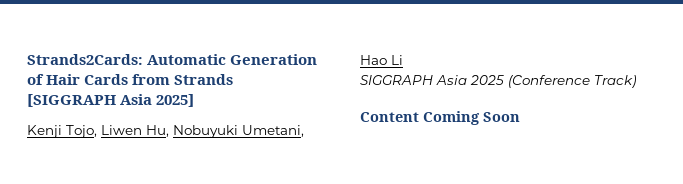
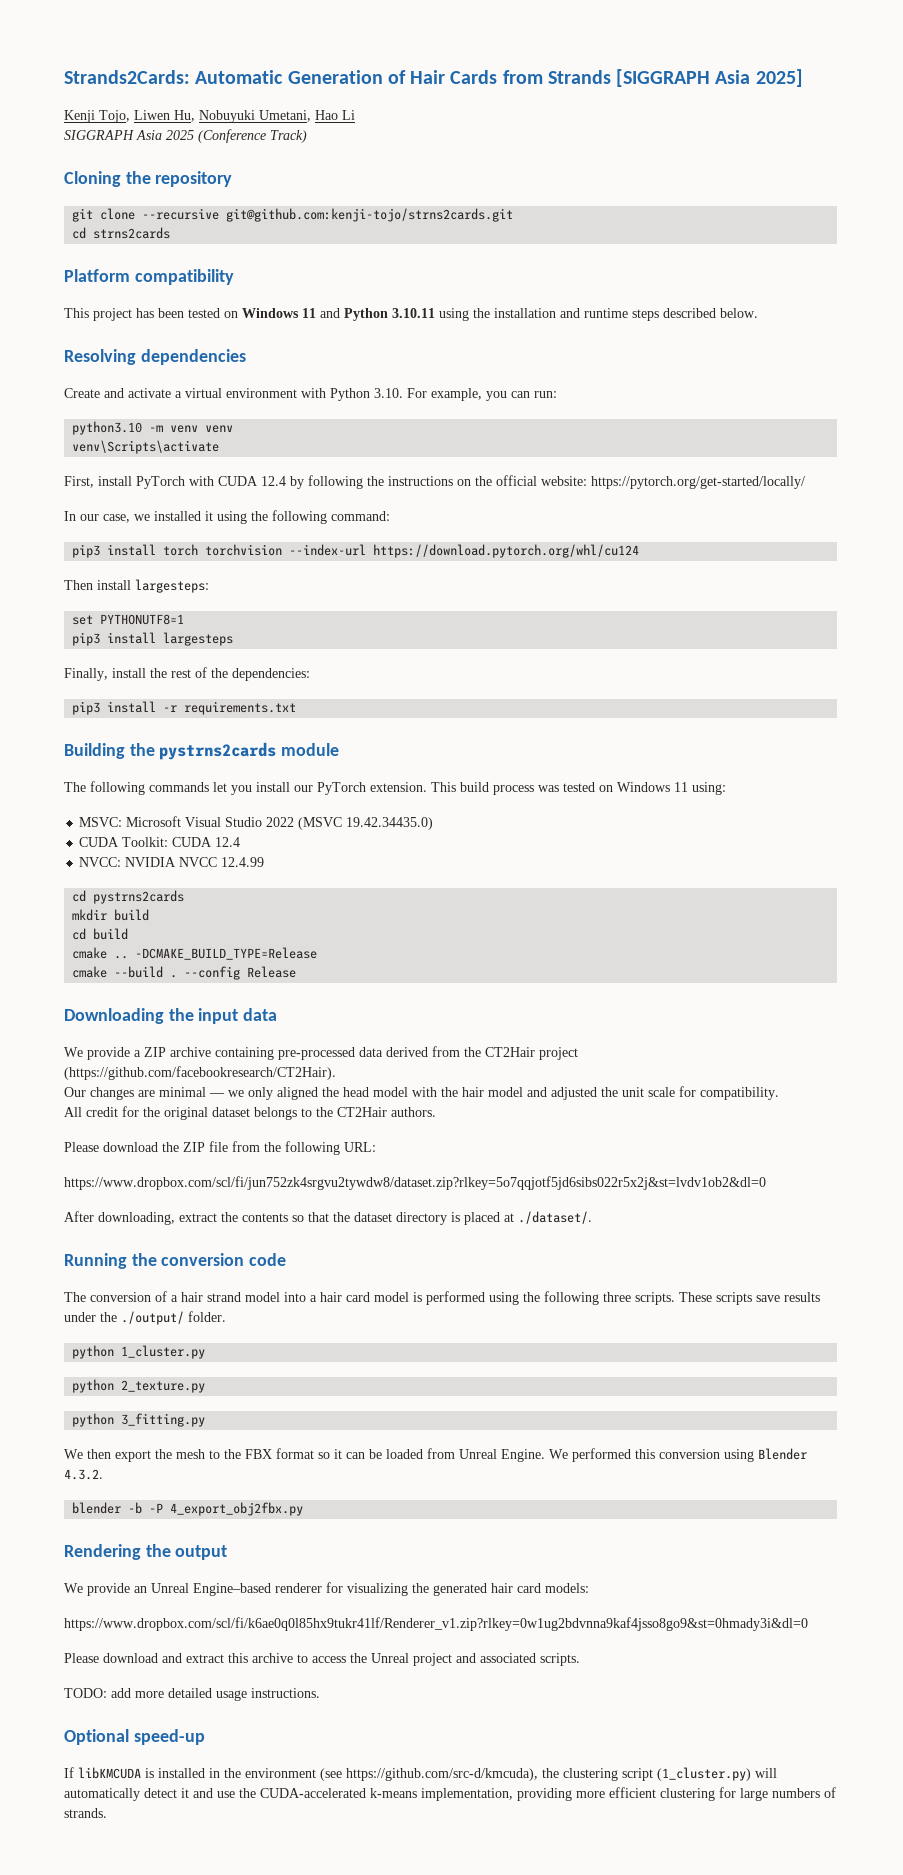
- Content Coming Soon
+ Cloning the repository
+ git clone --recursive git@github.com:kenji-tojo/strns2cards.git
+ cd strns2cards
+ Platform compatibility
+ This project has been tested on Windows 11 and Python 3.10.11 using the installation and runtime steps described below.
+ Resolving dependencies
+ Create and activate a virtual environment with Python 3.10. For example, you can run:
+ python3.10 -m venv venv
+ venv\Scripts\activate
+ First, install PyTorch with CUDA 12.4 by following the instructions on the official website: https://pytorch.org/get-started/locally/
+ In our case, we installed it using the following command:
+ pip3 install torch torchvision --index-url https://download.pytorch.org/whl/cu124
+ Then install largesteps:
+ set PYTHONUTF8=1
+ pip3 install largesteps
+ Finally, install the rest of the dependencies:
+ pip3 install -r requirements.txt
+ Building the pystrns2cards module
+ The following commands let you install our PyTorch extension. This build process was tested on Windows 11 using:
+ MSVC: Microsoft Visual Studio 2022 (MSVC 19.42.34435.0)
+ CUDA Toolkit: CUDA 12.4
+ NVCC: NVIDIA NVCC 12.4.99
+ cd pystrns2cards
+ mkdir build
+ cd build
+ cmake .. -DCMAKE_BUILD_TYPE=Release
+ cmake --build . --config Release
+ Downloading the input data
+ We provide a ZIP archive containing pre-processed data derived from the CT2Hair project (https://github.com/facebookresearch/CT2Hair).
+ Our changes are minimal — we only aligned the head model with the hair model and adjusted the unit scale for compatibility.
+ All credit for the original dataset belongs to the CT2Hair authors.
+ Please download the ZIP file from the following URL:
+ https://www.dropbox.com/scl/fi/jun752zk4srgvu2tywdw8/dataset.zip?rlkey=5o7qqjotf5jd6sibs022r5x2j&st=lvdv1ob2&dl=0
+ After downloading, extract the contents so that the dataset directory is placed at ./dataset/.
+ Running the conversion code
+ The conversion of a hair strand model into a hair card model is performed using the following three scripts. These scripts save results under the ./output/ folder.
+ python 1_cluster.py
+ python 2_texture.py
+ python 3_fitting.py
+ We then export the mesh to the FBX format so it can be loaded from Unreal Engine. We performed this conversion using Blender 4.3.2.
+ blender -b -P 4_export_obj2fbx.py
+ Rendering the output
+ We provide an Unreal Engine–based renderer for visualizing the generated hair card models:
+ https://www.dropbox.com/scl/fi/k6ae0q0l85hx9tukr41lf/Renderer_v1.zip?rlkey=0w1ug2bdvnna9kaf4jsso8go9&st=0hmady3i&dl=0
+ Please download and extract this archive to access the Unreal project and associated scripts.
+ TODO: add more detailed usage instructions.
+ Optional speed-up
+ If libKMCUDA is installed in the environment (see https://github.com/src-d/kmcuda), the clustering script (1_cluster.py) will automatically detect it and use the CUDA-accelerated k-means implementation, providing more efficient clustering for large numbers of strands.

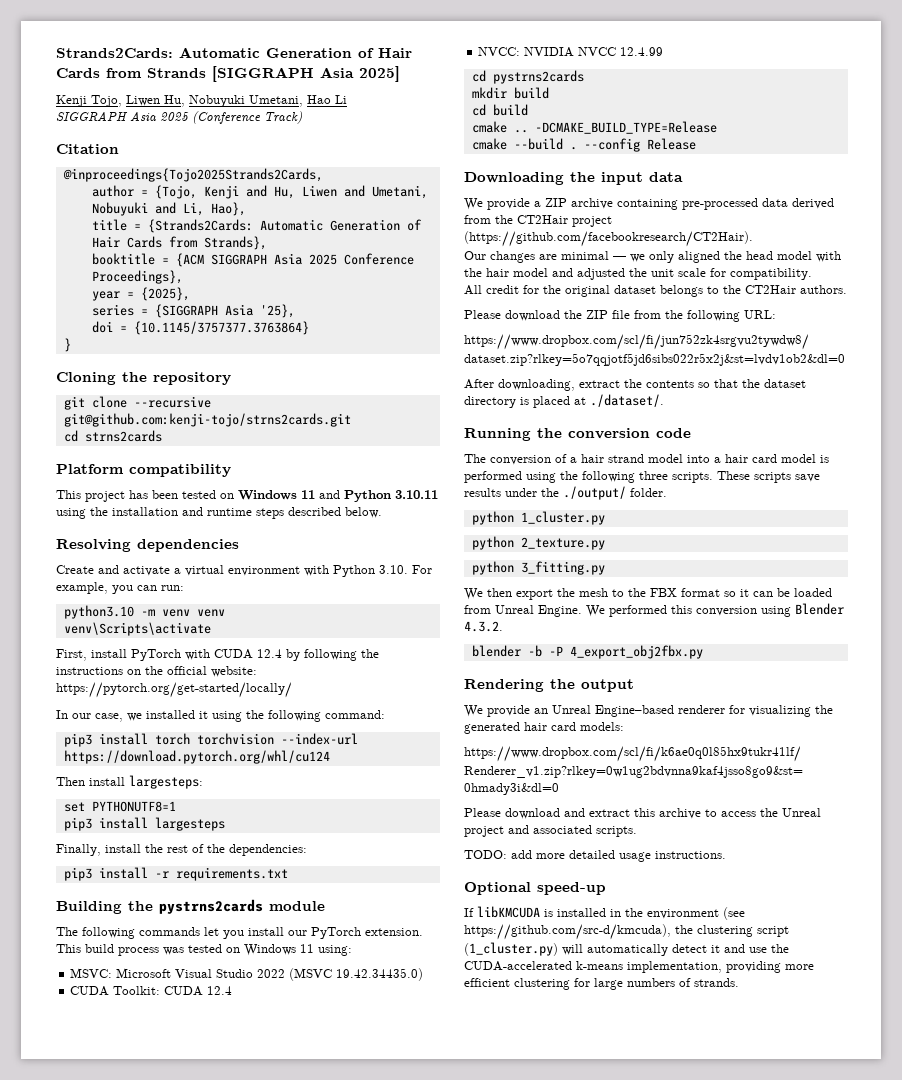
+ Citation
+ @inproceedings{Tojo2025Strands2Cards,
+ author = {Tojo, Kenji and Hu, Liwen and Umetani, Nobuyuki and Li, Hao},
+ title = {Strands2Cards: Automatic Generation of Hair Cards from Strands},
+ booktitle = {ACM SIGGRAPH Asia 2025 Conference Proceedings},
+ year = {2025},
+ series = {SIGGRAPH Asia '25},
+ doi = {10.1145/3757377.3763864}
+ }

